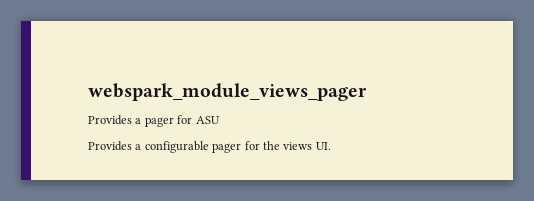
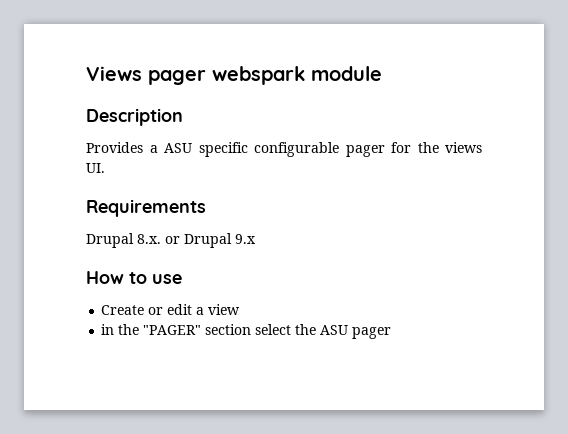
- webspark_module_views_pager
- Provides a pager for ASU
- Provides a configurable pager for the views UI.
+ Views pager webspark module
+ Description
+ Provides a ASU specific configurable pager for the views UI.
+ Requirements
+ Drupal 8.x. or Drupal 9.x
+ How to use
+ Create or edit a view
+ in the "PAGER" section select the ASU pager

